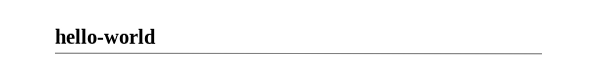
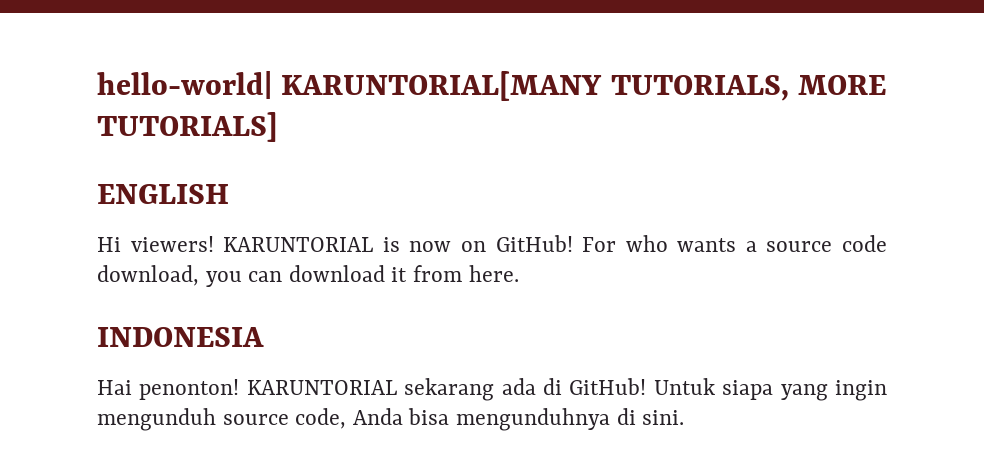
- hello-world
+ hello-world| KARUNTORIAL[MANY TUTORIALS, MORE TUTORIALS]
+ ENGLISH
+ Hi viewers! KARUNTORIAL is now on GitHub! For who wants a source code download, you can download it from here.
+ INDONESIA
+ Hai penonton! KARUNTORIAL sekarang ada di GitHub! Untuk siapa yang ingin mengunduh source code, Anda bisa mengunduhnya di sini.

